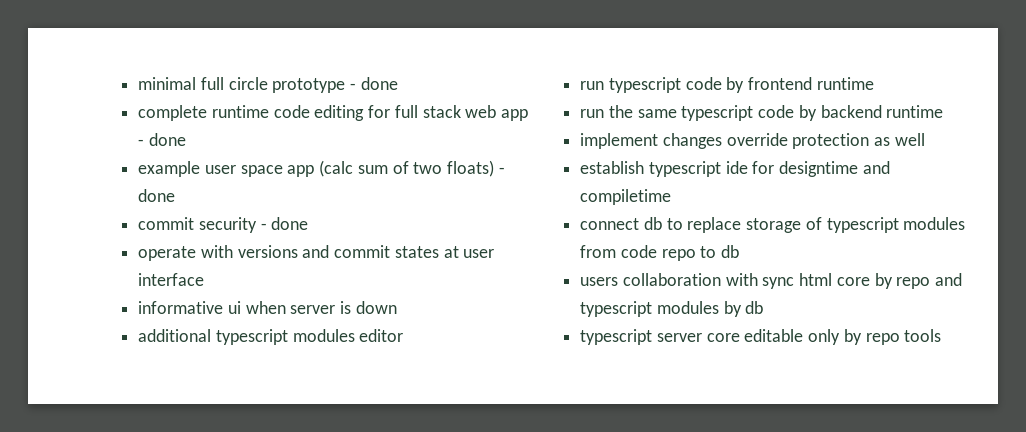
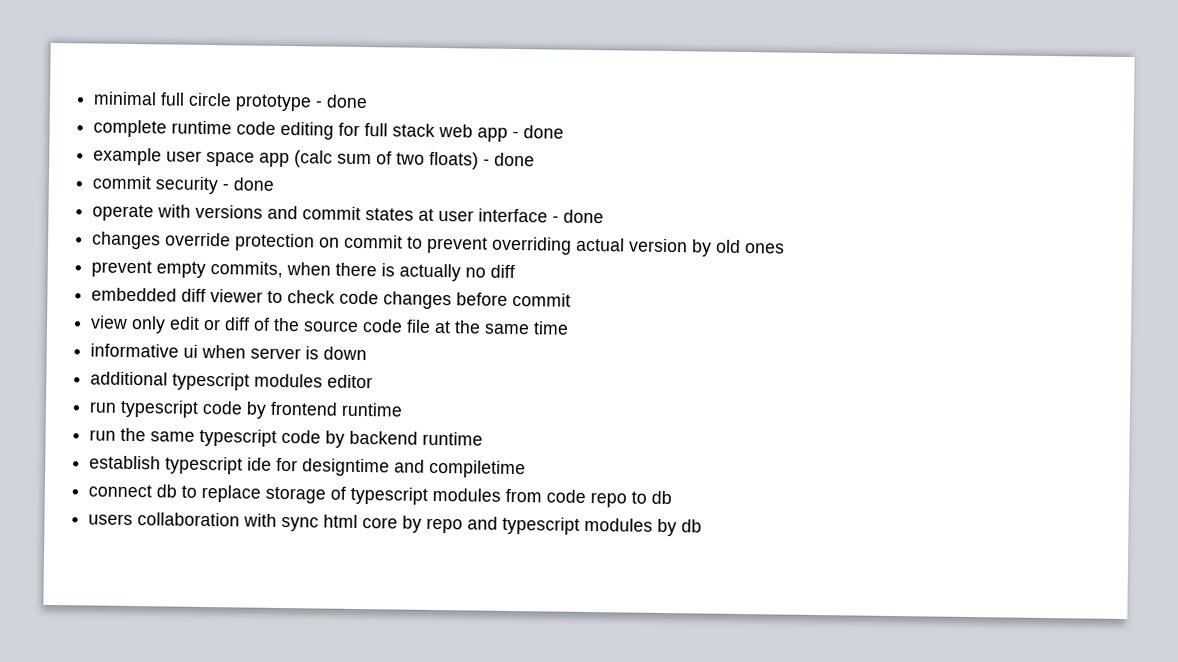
- operate with versions and commit states at user interface
+ operate with versions and commit states at user interface - done
+ changes override protection on commit to prevent overriding actual version by old ones
+ prevent empty commits, when there is actually no diff
+ embedded diff viewer to check code changes before commit
+ view only edit or diff of the source code file at the same time
- implement changes override protection as well
- typescript server core editable only by repo tools

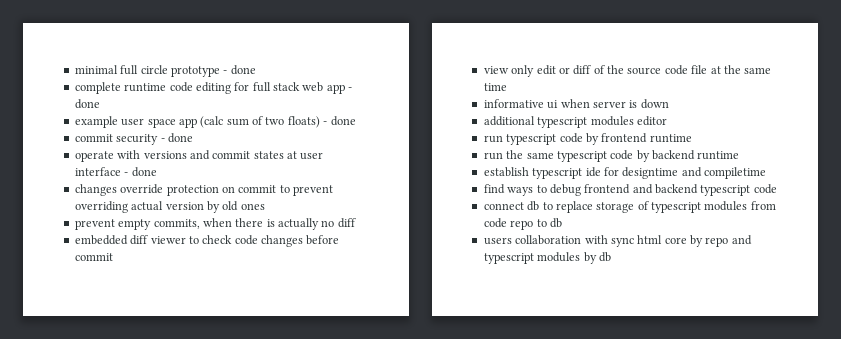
+ find ways to debug frontend and backend typescript code

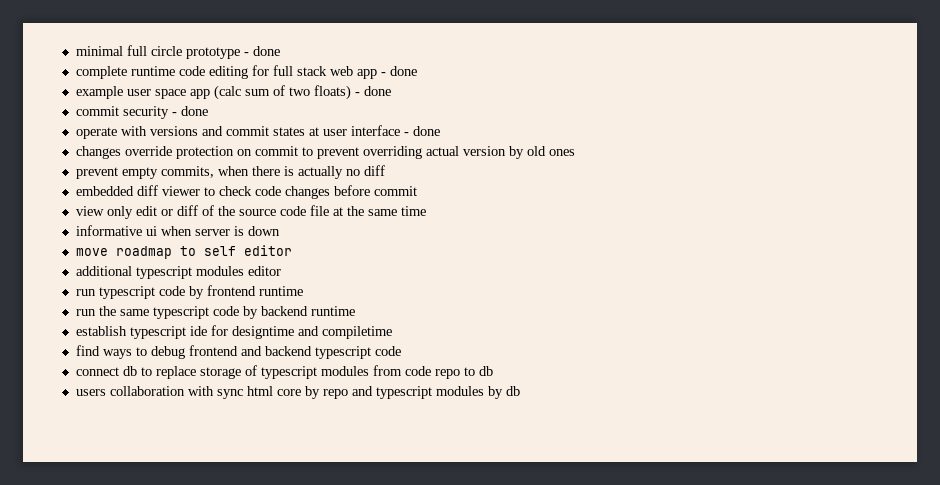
+ move roadmap to self editor

